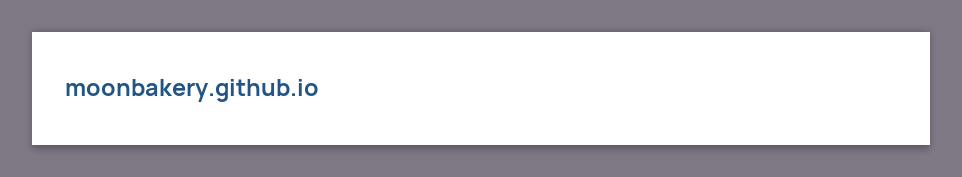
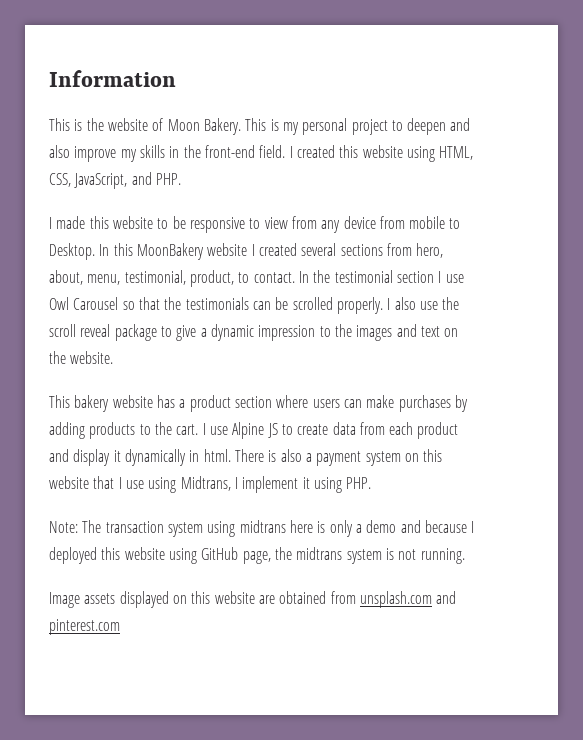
- moonbakery.github.io
+ Information
+ This is the website of Moon Bakery. This is my personal project to deepen and also improve my skills in the front-end field. I created this website using HTML, CSS, JavaScript, and PHP.
+ I made this website to be responsive to view from any device from mobile to Desktop. In this MoonBakery website I created several sections from hero, about, menu, testimonial, product, to contact. In the testimonial section I use Owl Carousel so that the testimonials can be scrolled properly. I also use the scroll reveal package to give a dynamic impression to the images and text on the website.
+ This bakery website has a product section where users can make purchases by adding products to the cart. I use Alpine JS to create data from each product and display it dynamically in html. There is also a payment system on this website that I use using Midtrans, I implement it using PHP.
+ Note: The transaction system using midtrans here is only a demo and because I deployed this website using GitHub page, the midtrans system is not running.
+ Image assets displayed on this website are obtained from unsplash.com and pinterest.com

